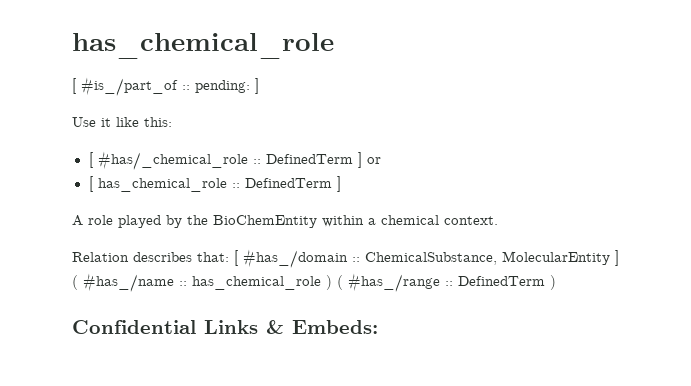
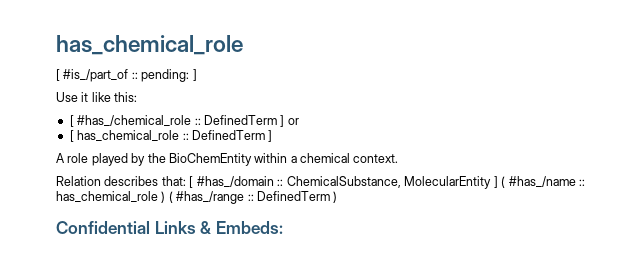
- [ #has/_chemical_role :: DefinedTerm ] or
+ [ #has_/chemical_role :: DefinedTerm ] or

